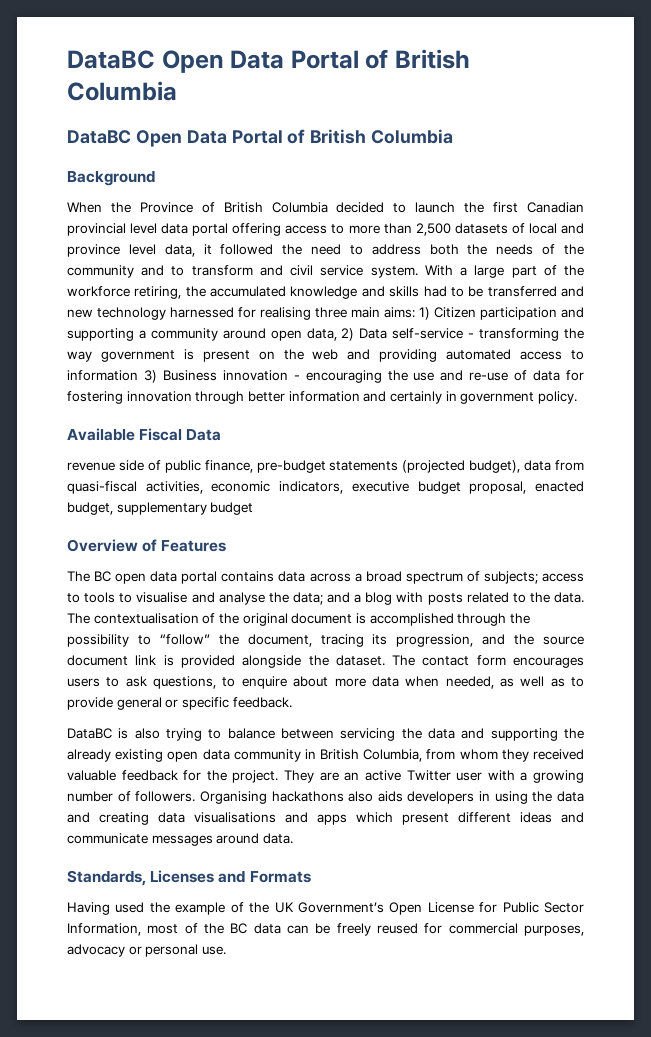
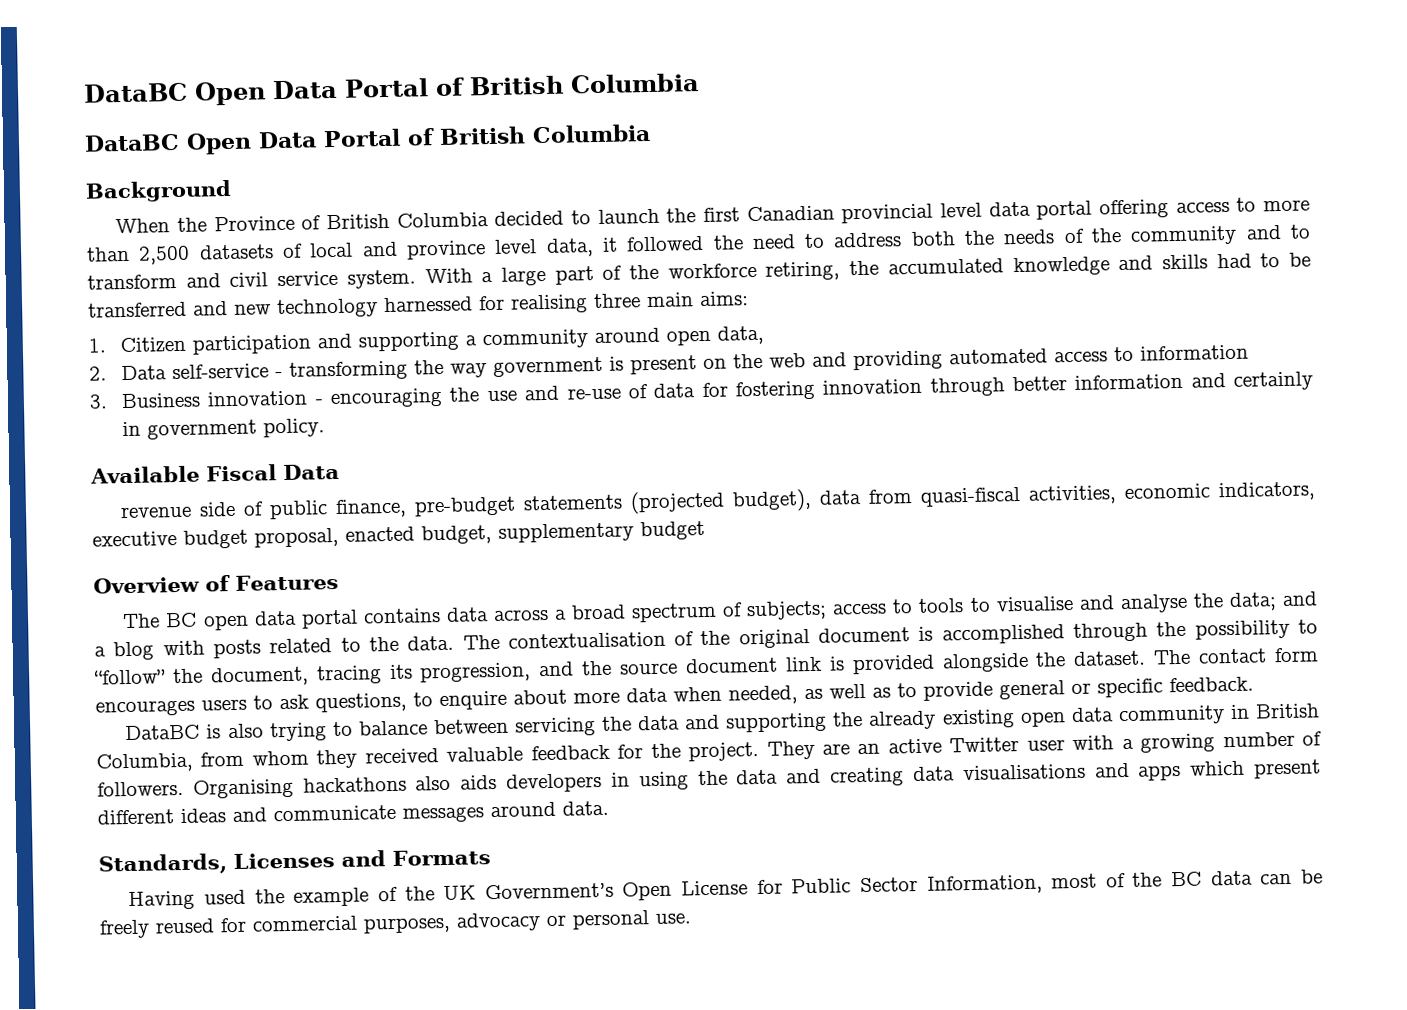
- With a large part of the workforce retiring, the accumulated knowledge and skills had to be transferred and new technology harnessed for realising three main aims: 1) Citizen participation and supporting a community around open data, 2) Data self-service - transforming the way government is present on the web and providing automated access to information 3) Business innovation - encouraging the use and re-use of data for fostering innovation through better information and certainly in government policy.
+ With a large part of the workforce retiring, the accumulated knowledge and skills had to be transferred and new technology harnessed for realising three main aims:
+ 1. Citizen participation and supporting a community around open data,
+ 2. Data self-service - transforming the way government is present on the web and providing automated access to information
+ 3. Business innovation - encouraging the use and re-use of data for fostering innovation through better information and certainly in government policy.

